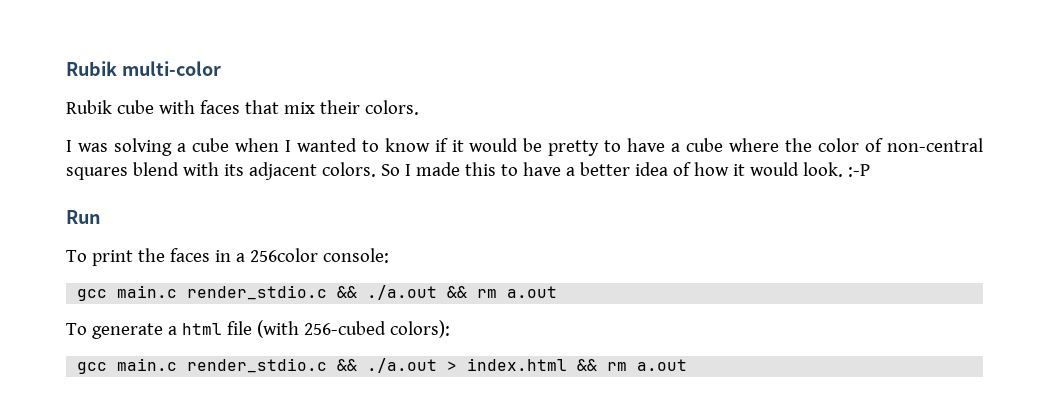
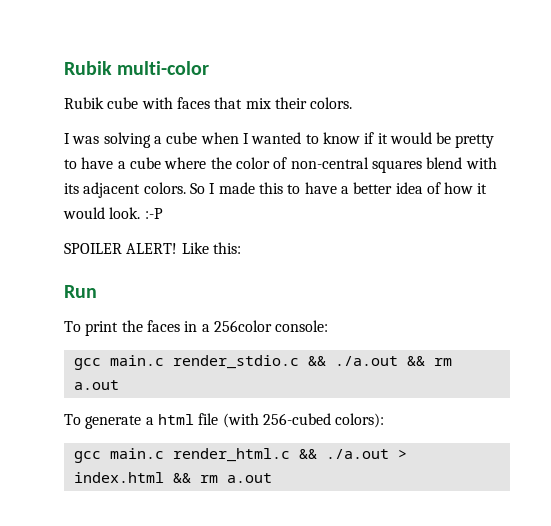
+ SPOILER ALERT! Like this:
- gcc main.c render_stdio.c && ./a.out > index.html && rm a.out
+ gcc main.c render_html.c && ./a.out > index.html && rm a.out

